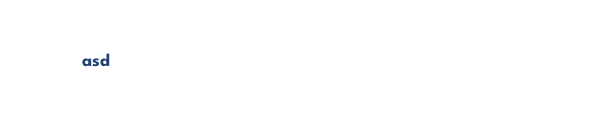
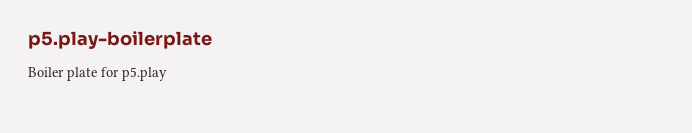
- asd
+ p5.play-boilerplate
+ Boiler plate for p5.play

